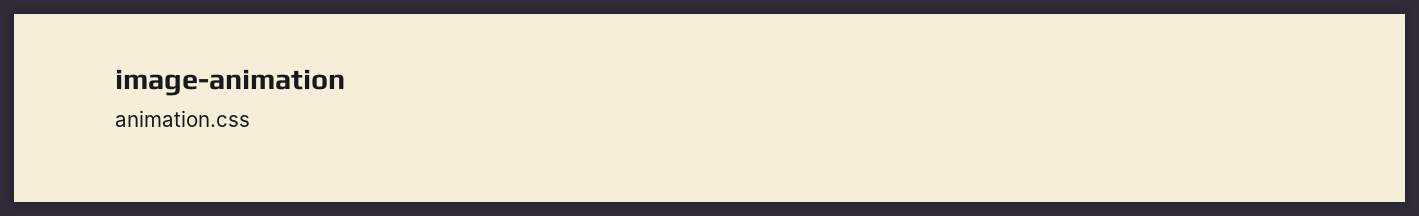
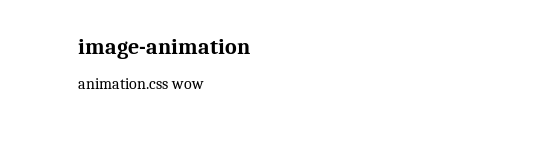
- animation.css
+ animation.css wow

